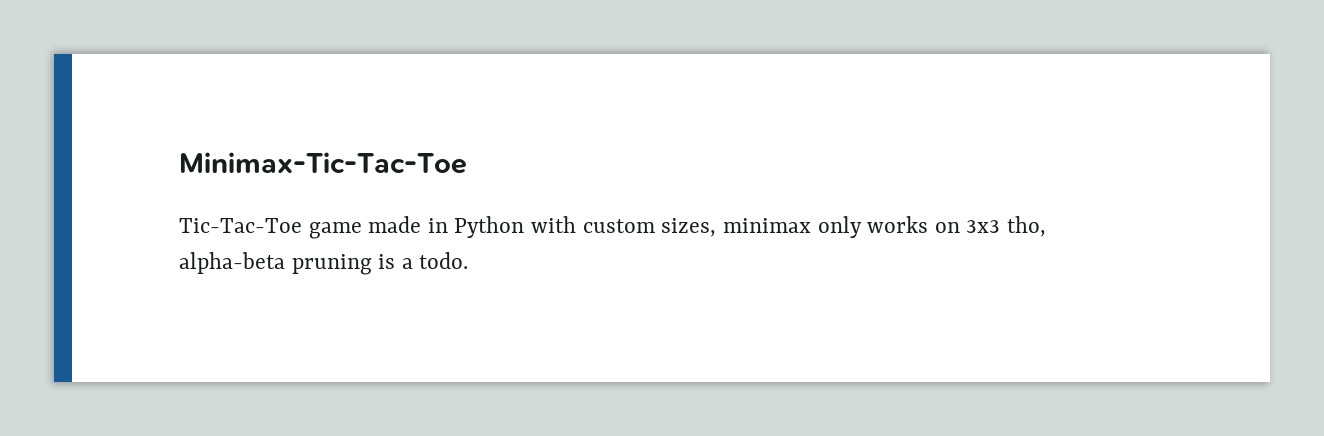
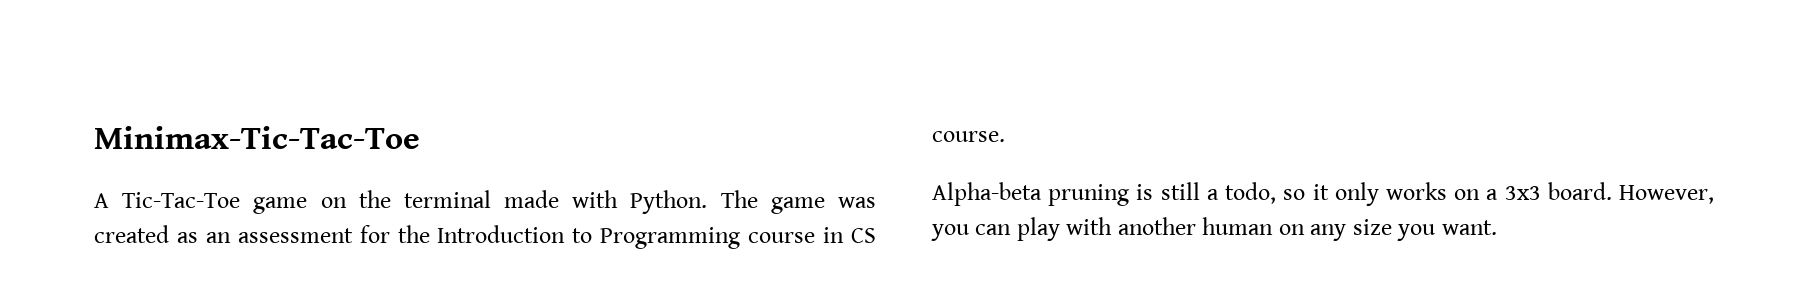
- Tic-Tac-Toe game made in Python with custom sizes, minimax only works on 3x3 tho, alpha-beta pruning is a todo.
+ A Tic-Tac-Toe game on the terminal made with Python. The game was created as an assessment for the Introduction to Programming course in CS course.
+ Alpha-beta pruning is still a todo, so it only works on a 3x3 board. However, you can play with another human on any size you want.

